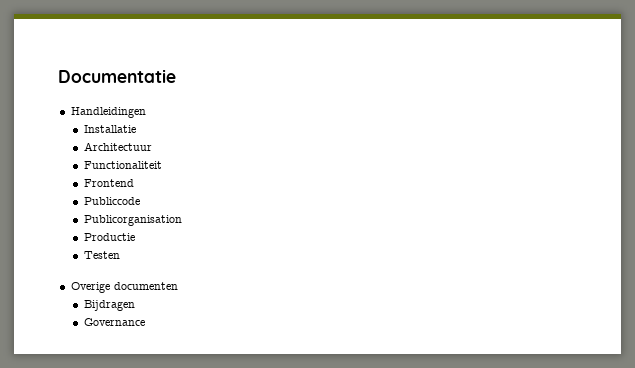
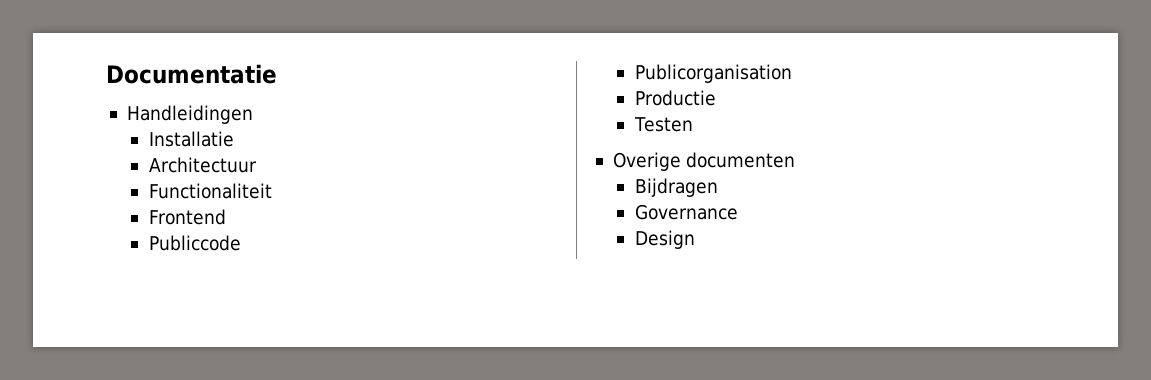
+ Design

